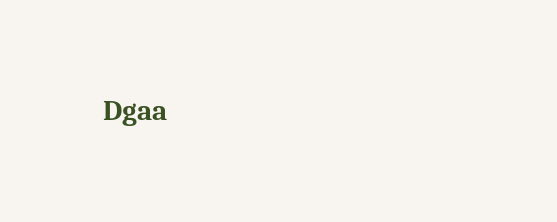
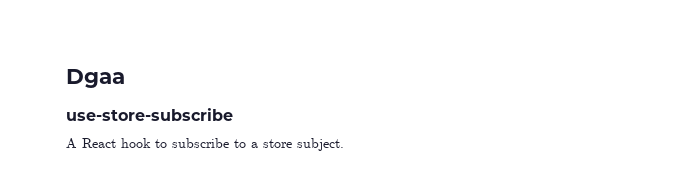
+ use-store-subscribe
+ A React hook to subscribe to a store subject.

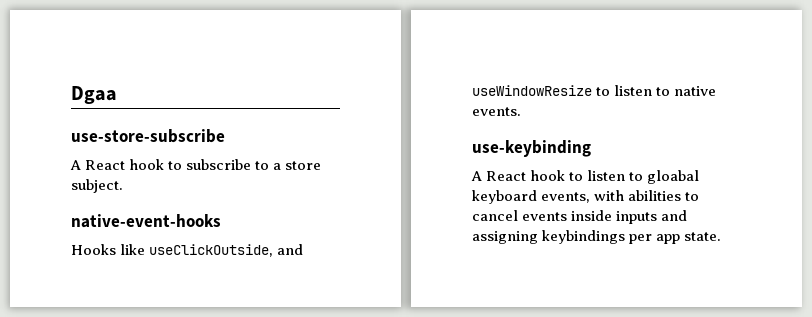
+ native-event-hooks
+ Hooks like useClickOutside, and useWindowResize to listen to native events.
+ use-keybinding
+ A React hook to listen to gloabal keyboard events, with abilities to cancel events inside inputs and assigning keybindings per app state.

